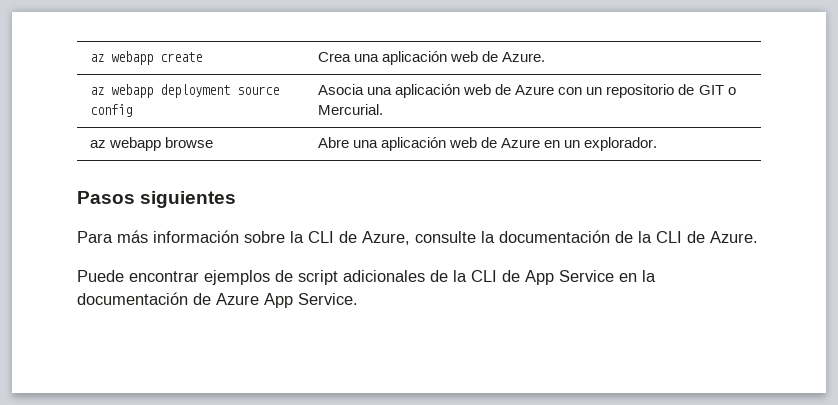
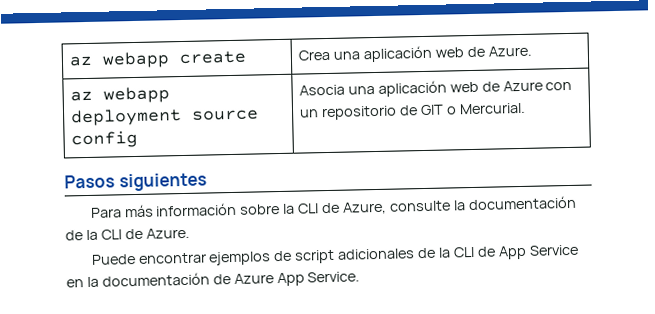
- az webapp browse | Abre una aplicación web de Azure en un explorador.

